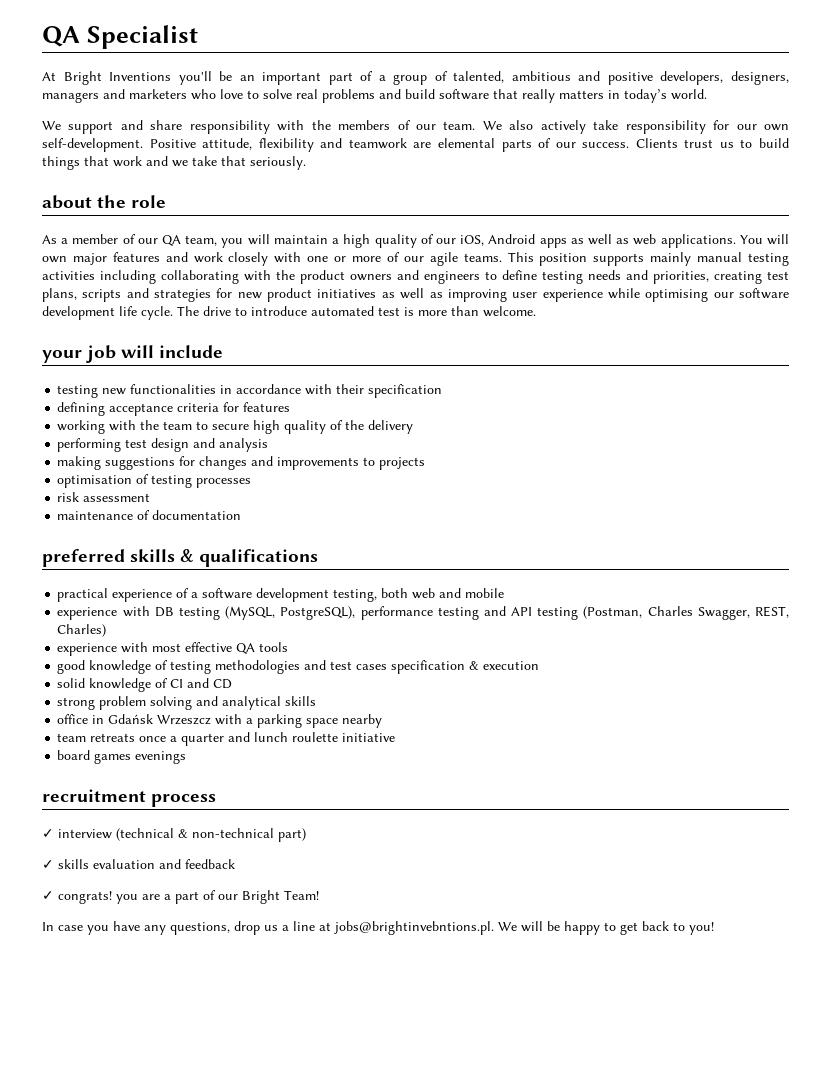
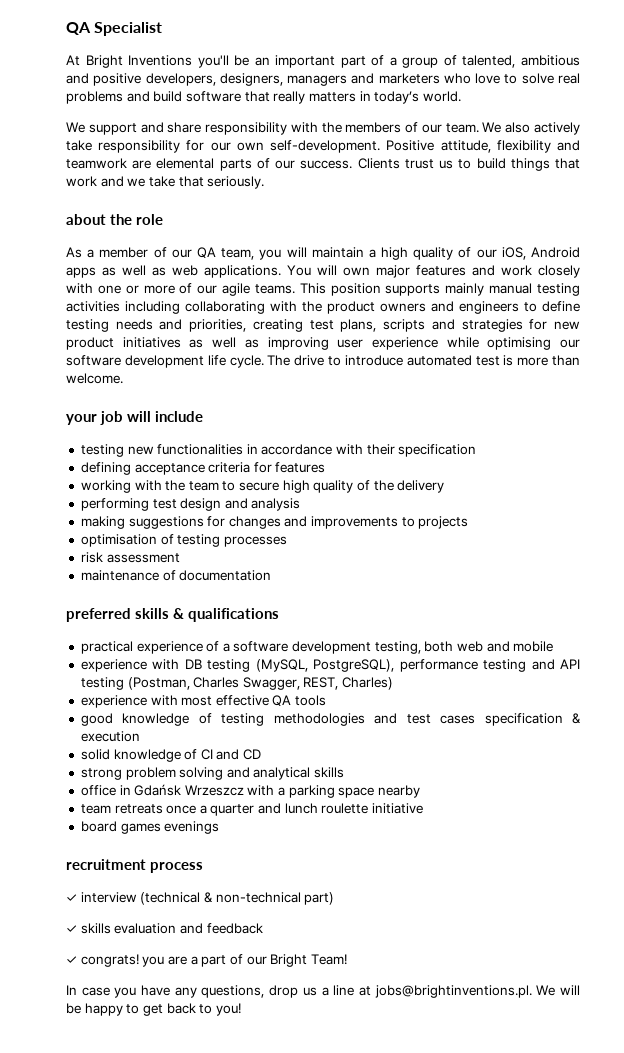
- In case you have any questions, drop us a line at jobs@brightinvebntions.pl. We will be happy to get back to you!
+ In case you have any questions, drop us a line at jobs@brightinventions.pl. We will be happy to get back to you!

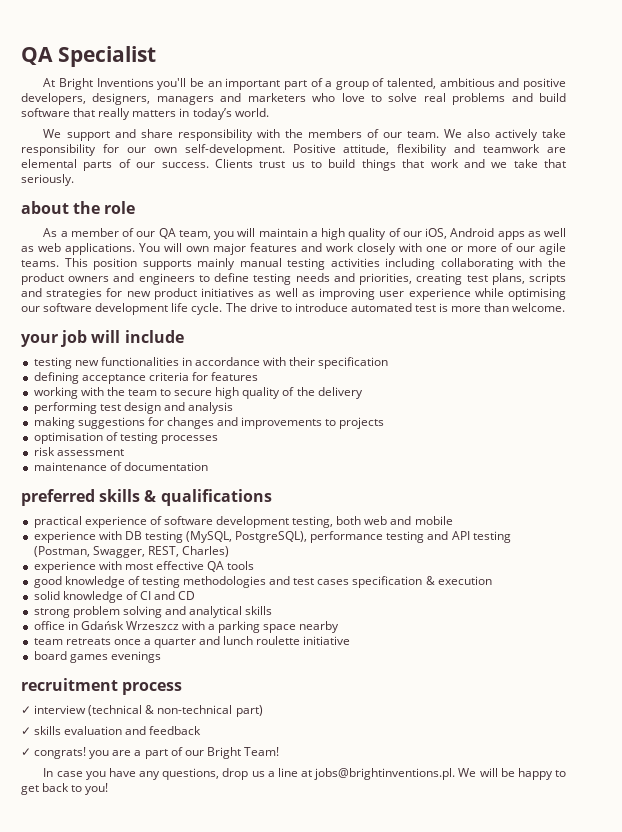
- practical experience of a software development testing, both web and mobile
+ practical experience of software development testing, both web and mobile
- experience with DB testing (MySQL, PostgreSQL), performance testing and API testing (Postman, Charles Swagger, REST, Charles)
+ experience with DB testing (MySQL, PostgreSQL), performance testing and API testing (Postman, Swagger, REST, Charles)

